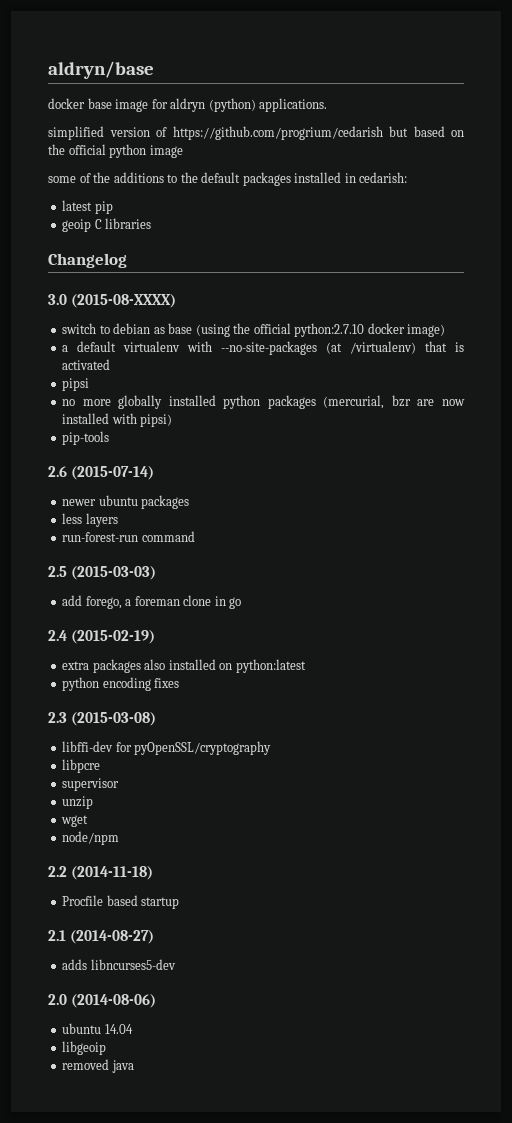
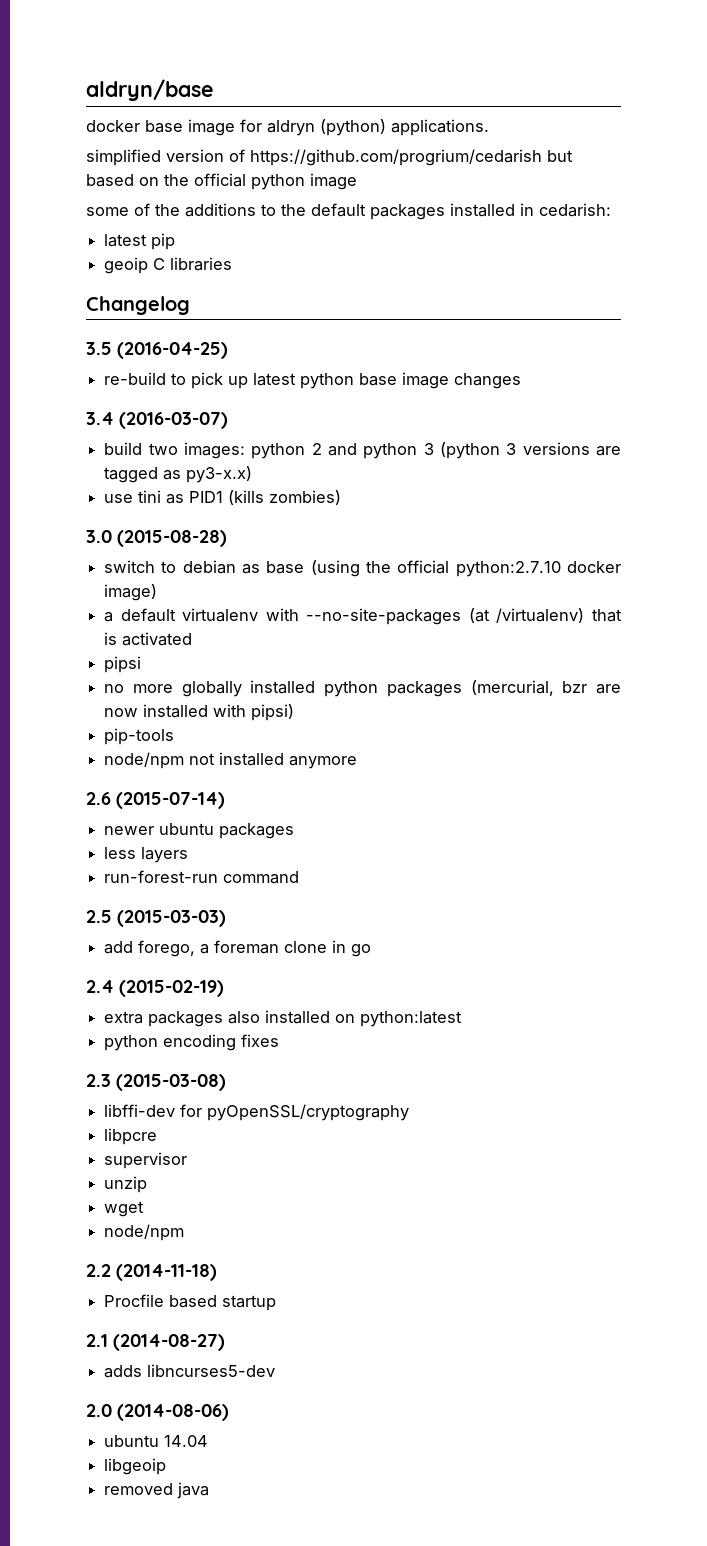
+ 3.5 (2016-04-25)
+ re-build to pick up latest python base image changes
+ 3.4 (2016-03-07)
+ build two images: python 2 and python 3 (python 3 versions are tagged as py3-x.x)
+ use tini as PID1 (kills zombies)
- 3.0 (2015-08-XXXX)
+ 3.0 (2015-08-28)
+ node/npm not installed anymore

